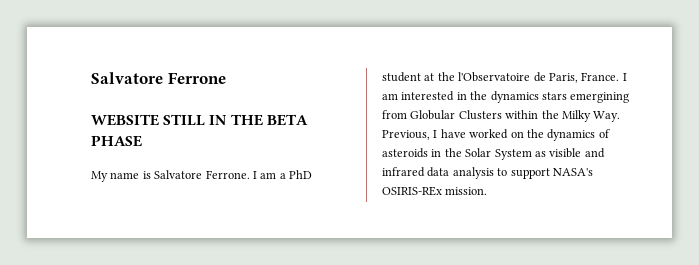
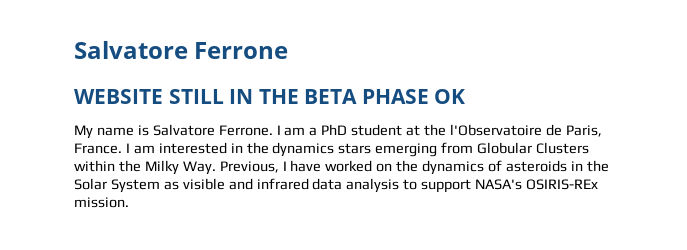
- WEBSITE STILL IN THE BETA PHASE
+ WEBSITE STILL IN THE BETA PHASE OK
- I am interested in the dynamics stars emergining from Globular Clusters within the Milky Way. Previous, I have worked on the dynamics of asteroids in the Solar System as visible and infrared data analysis to support NASA's OSIRIS-REx mission.
+ I am interested in the dynamics stars emerging from Globular Clusters within the Milky Way. Previous, I have worked on the dynamics of asteroids in the Solar System as visible and infrared data analysis to support NASA's OSIRIS-REx mission.

